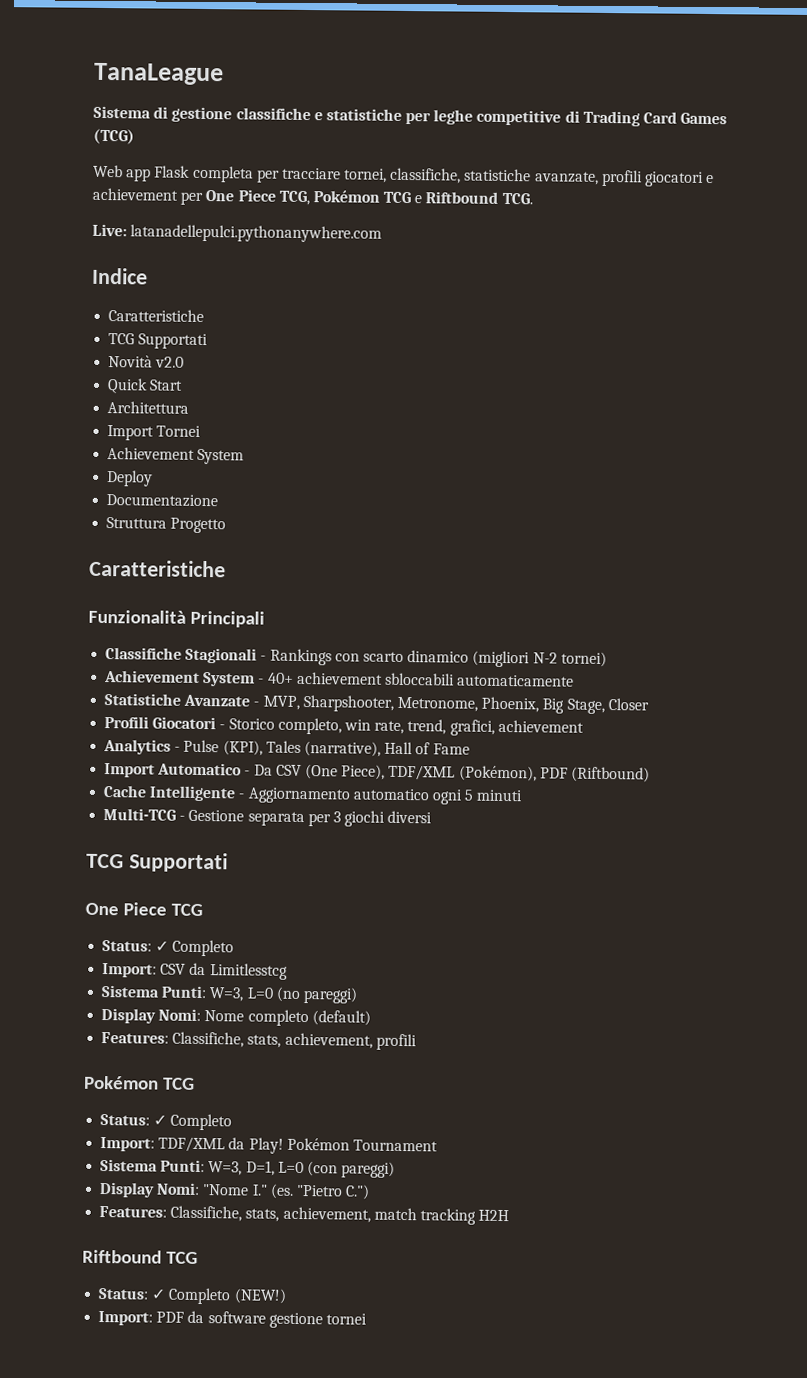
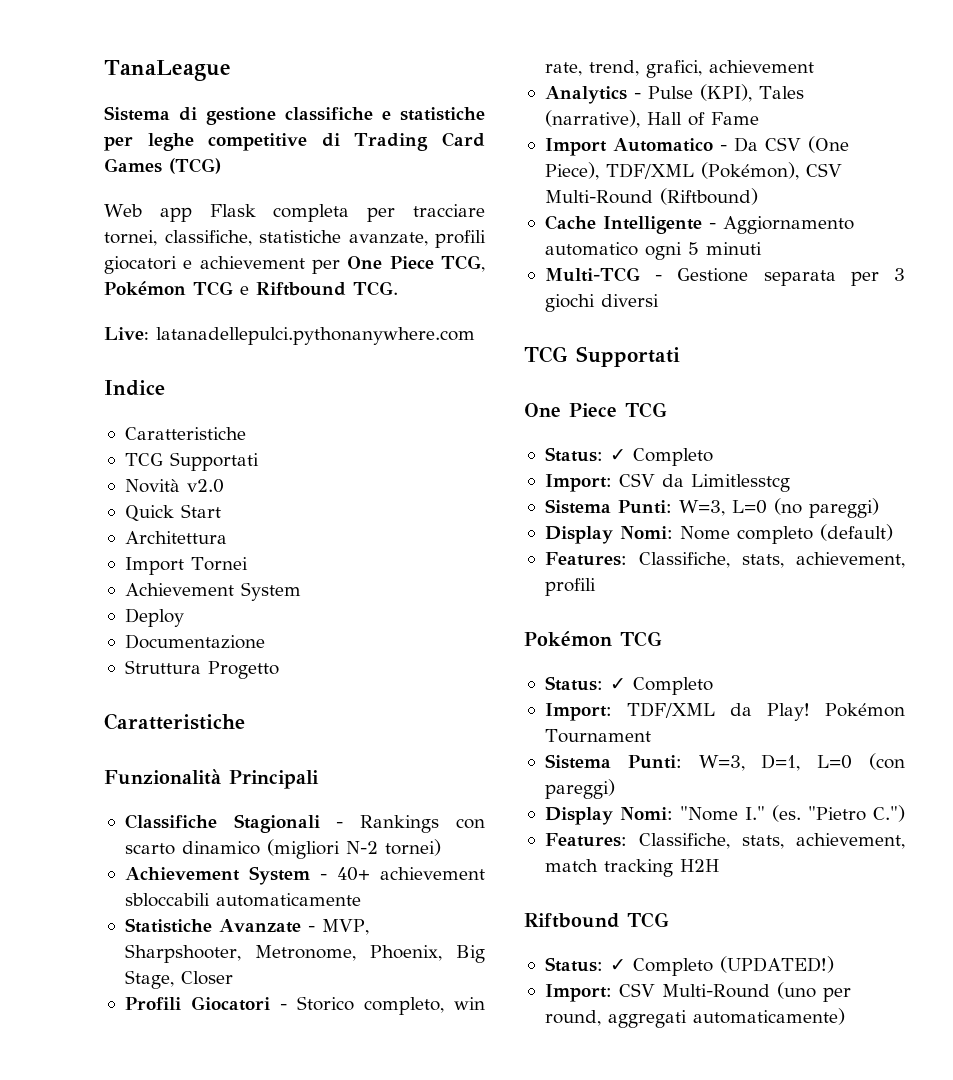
- Import Automatico - Da CSV (One Piece), TDF/XML (Pokémon), PDF (Riftbound)
+ Import Automatico - Da CSV (One Piece), TDF/XML (Pokémon), CSV Multi-Round (Riftbound)
- Status: ✓ Completo (NEW!)
- Import: PDF da software gestione tornei
+ Status: ✓ Completo (UPDATED!)
+ Import: CSV Multi-Round (uno per round, aggregati automaticamente)

